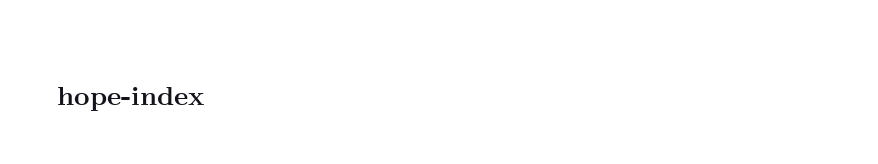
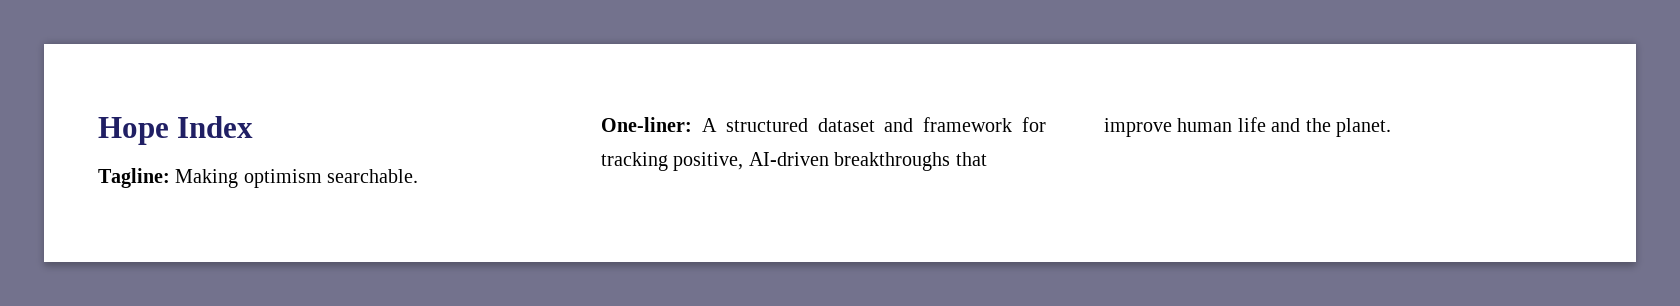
- hope-index
+ Hope Index
+ Tagline: Making optimism searchable.
+ One-liner: A structured dataset and framework for tracking positive, AI-driven breakthroughs that improve human life and the planet.

